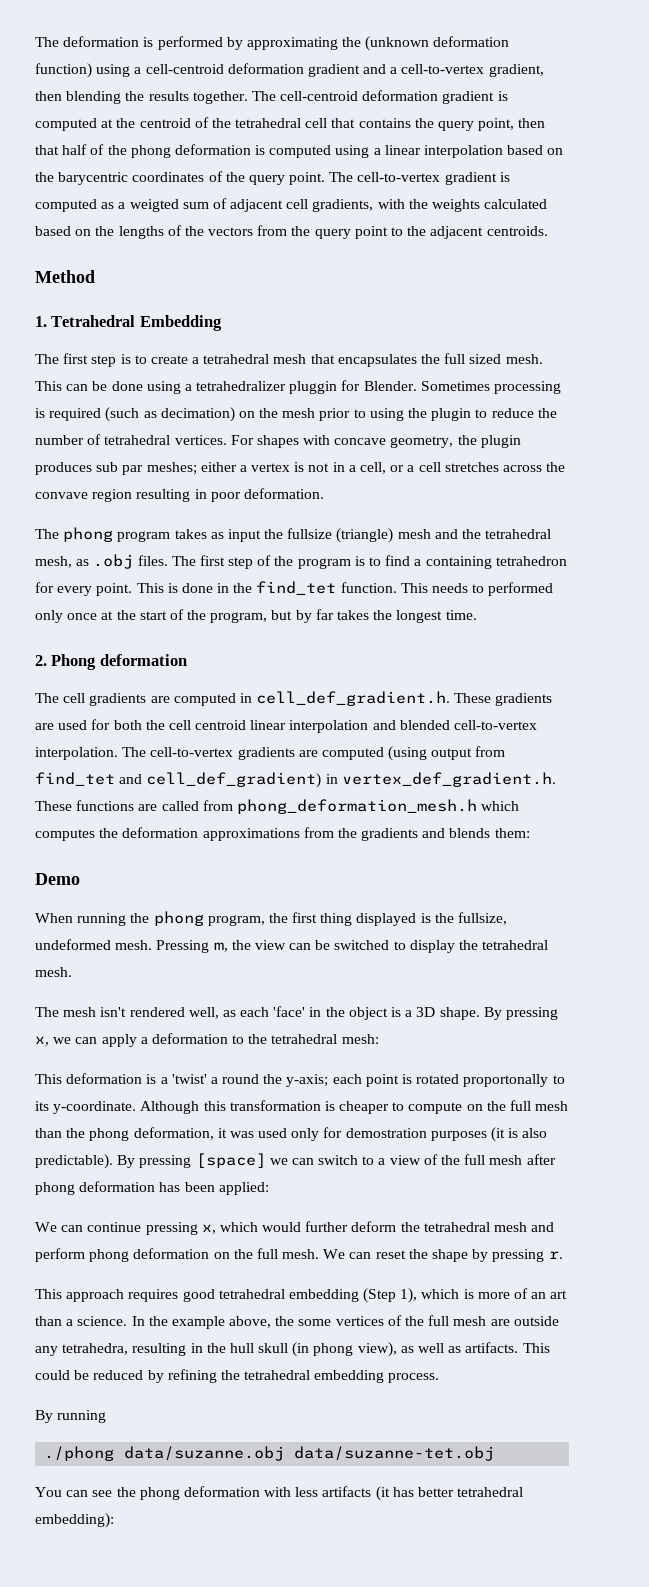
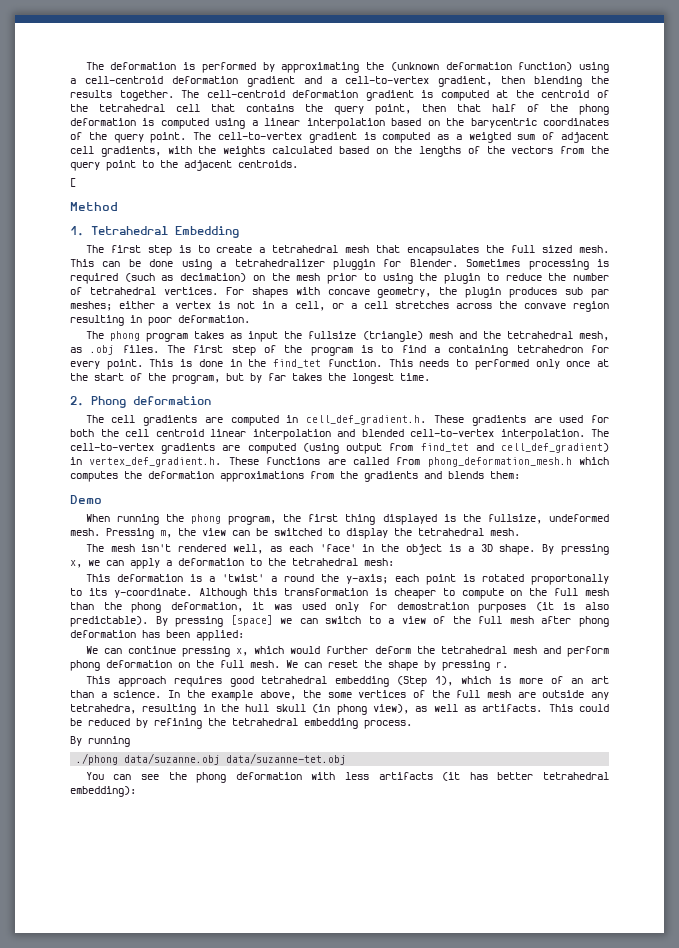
+ [

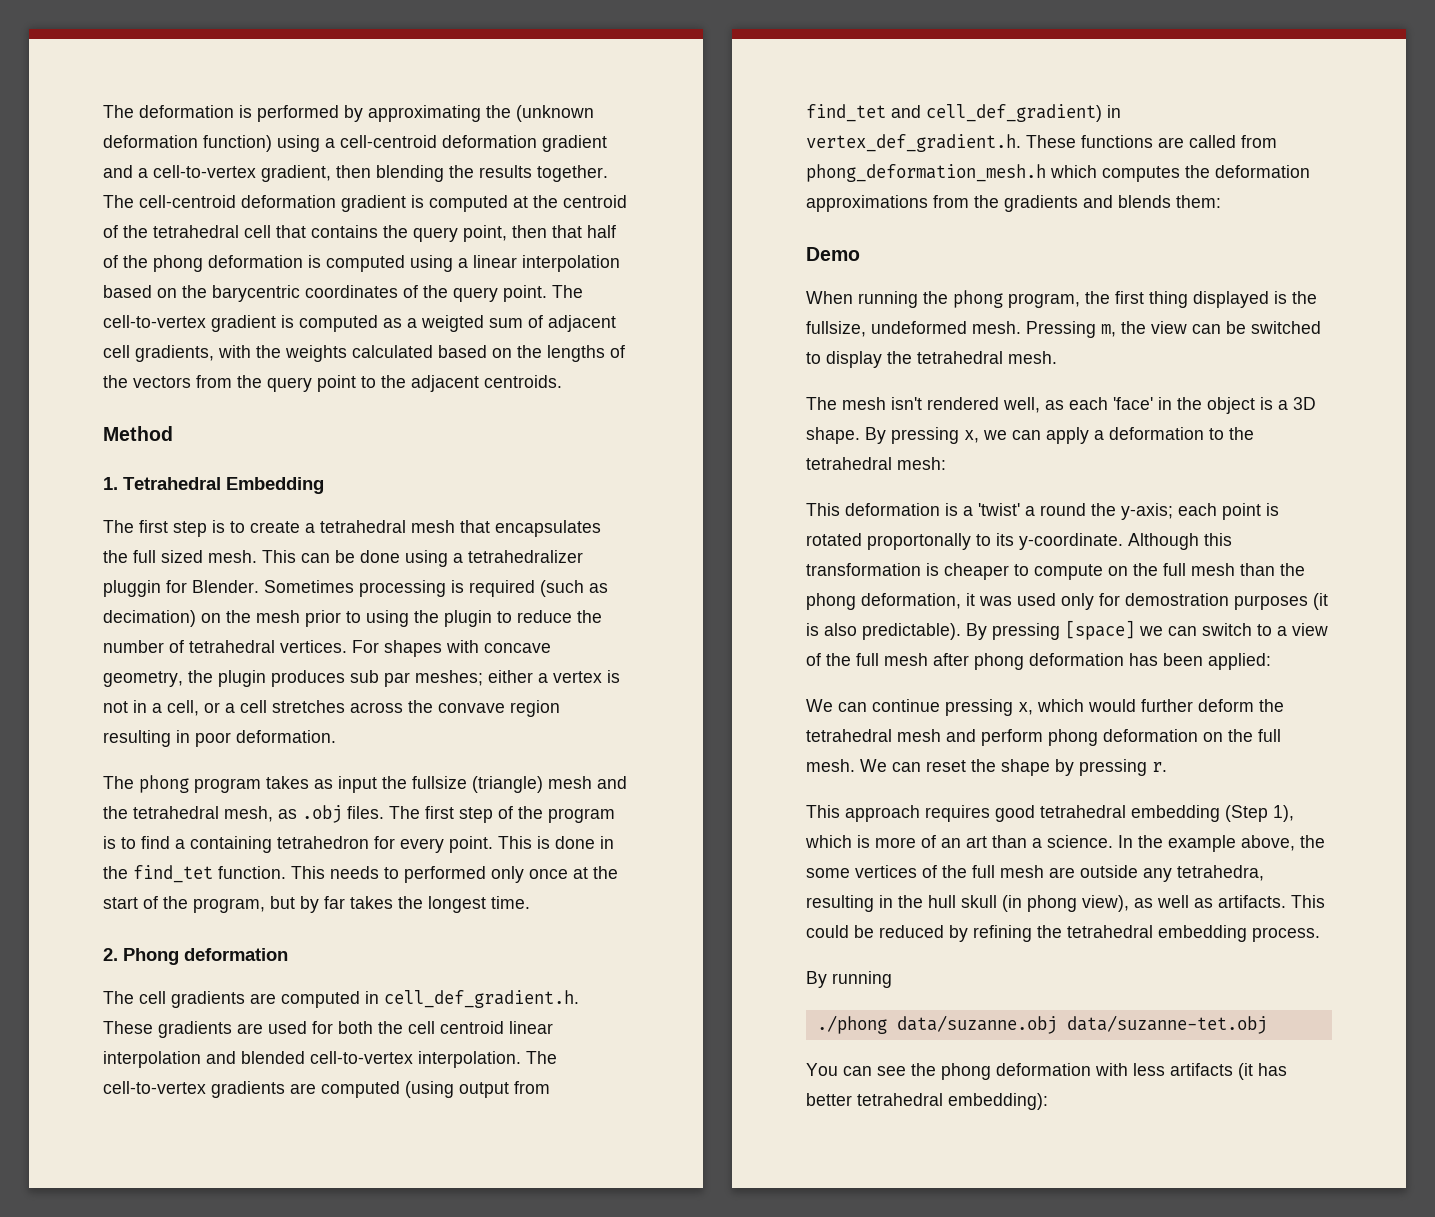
- [

